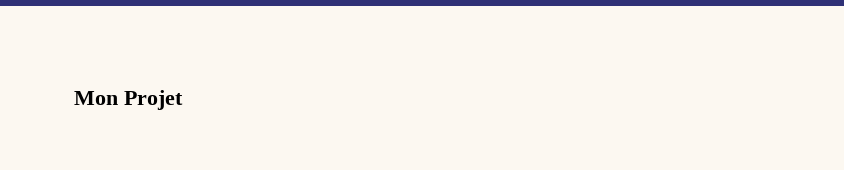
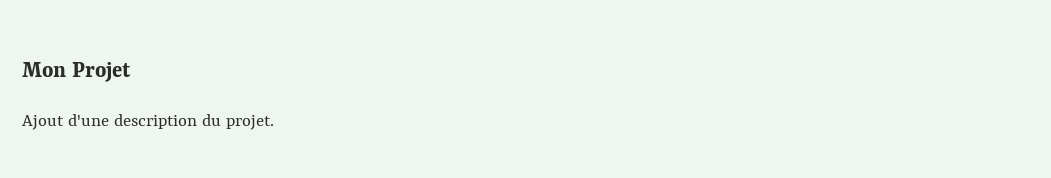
+ Ajout d'une description du projet.

